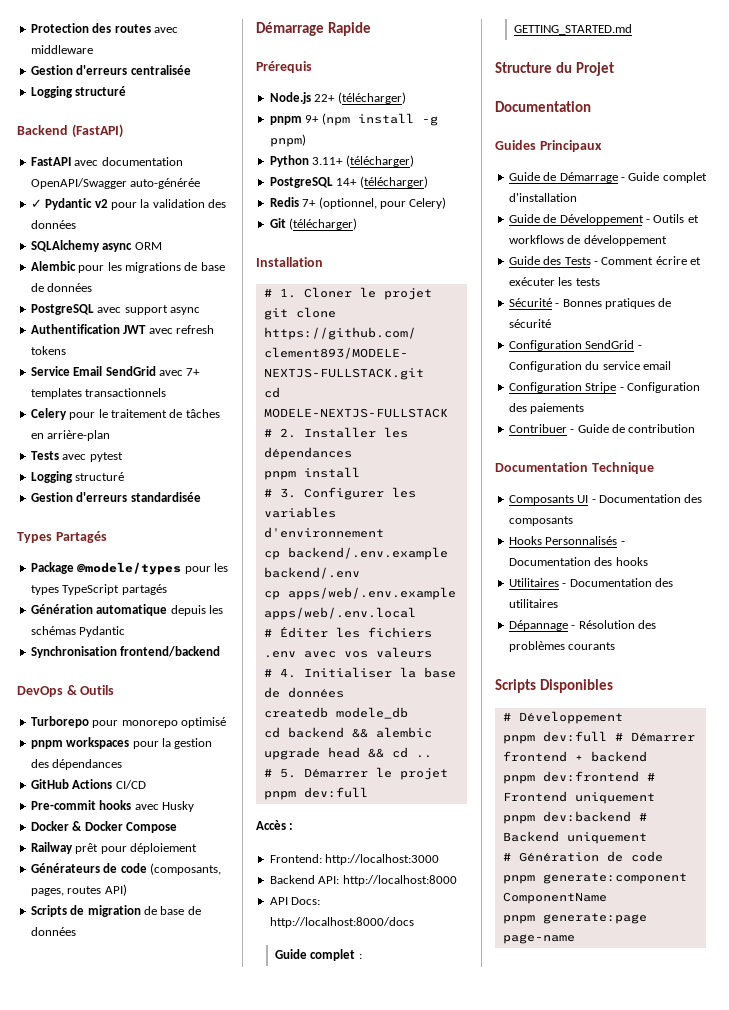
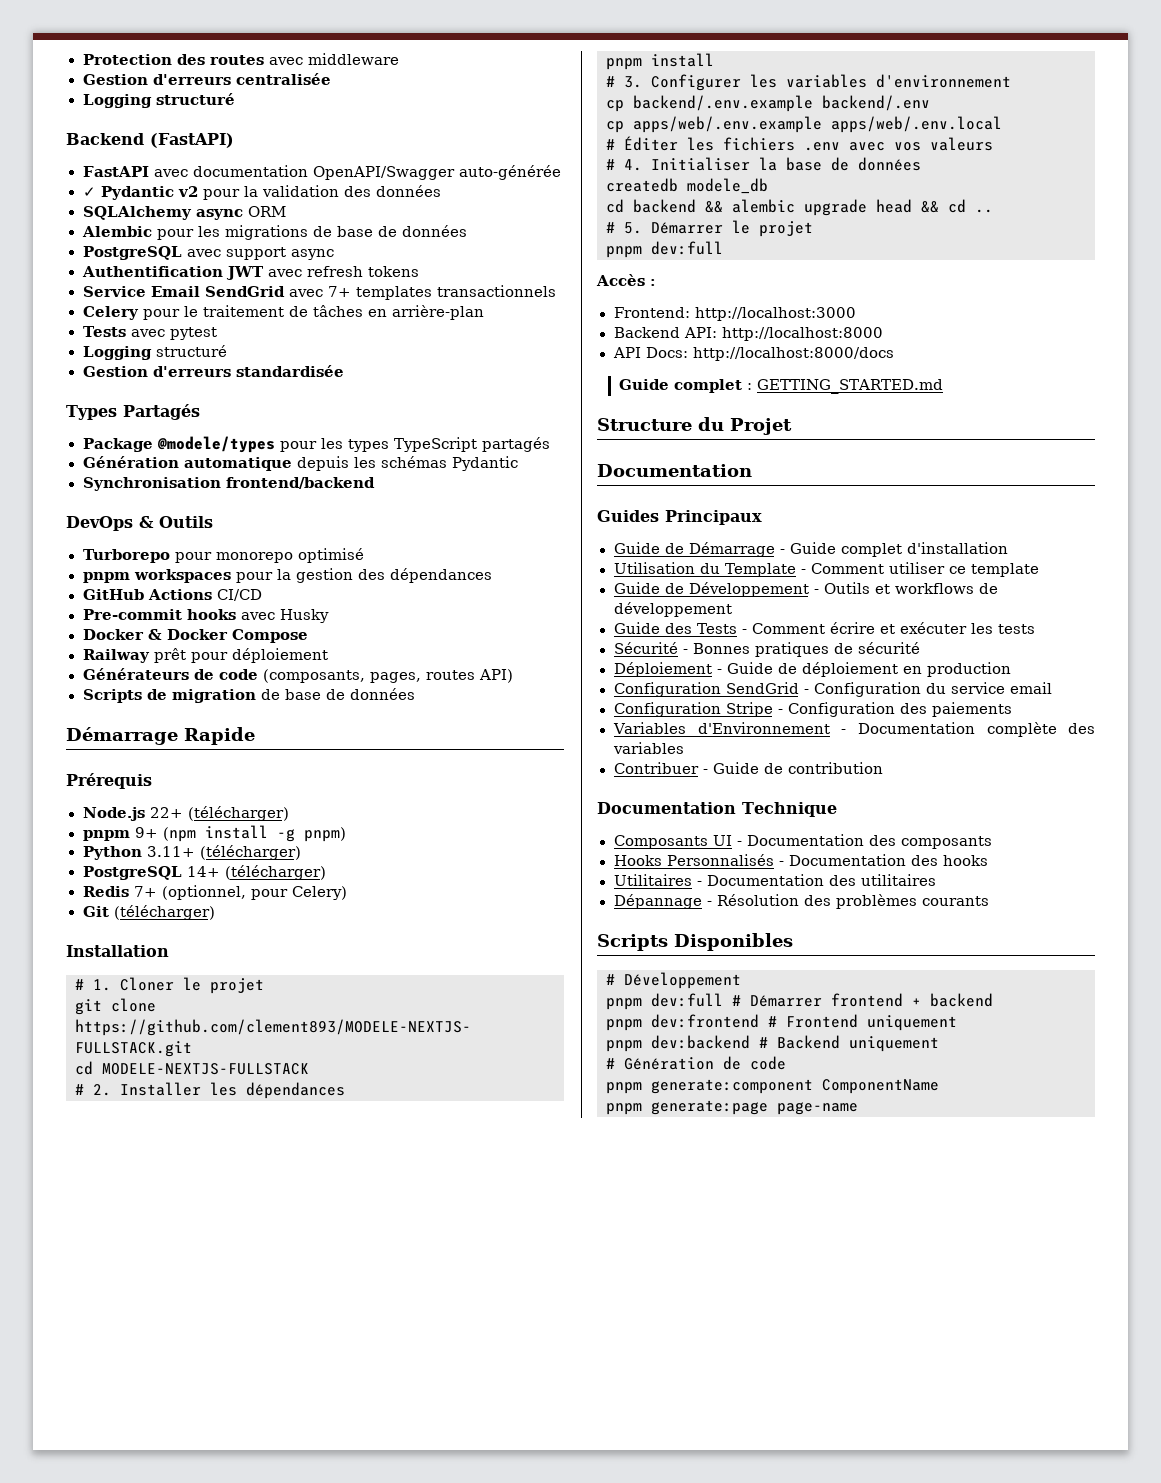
+ Utilisation du Template - Comment utiliser ce template
+ Déploiement - Guide de déploiement en production
+ Variables d'Environnement - Documentation complète des variables

